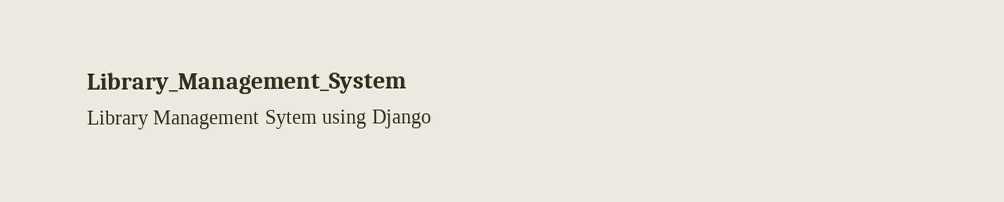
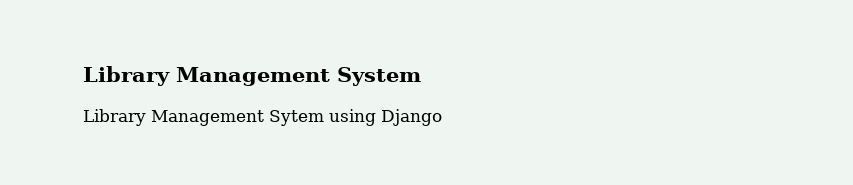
- Library_Management_System
+ Library Management System

